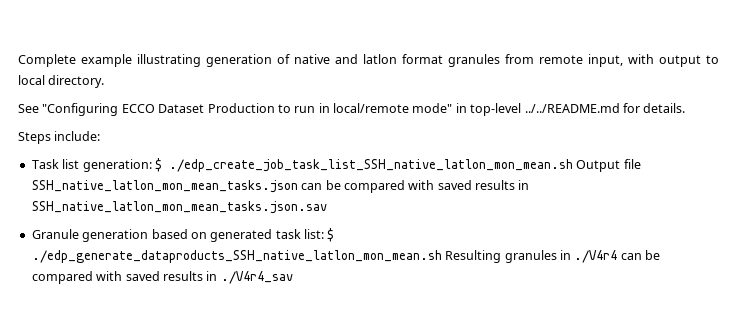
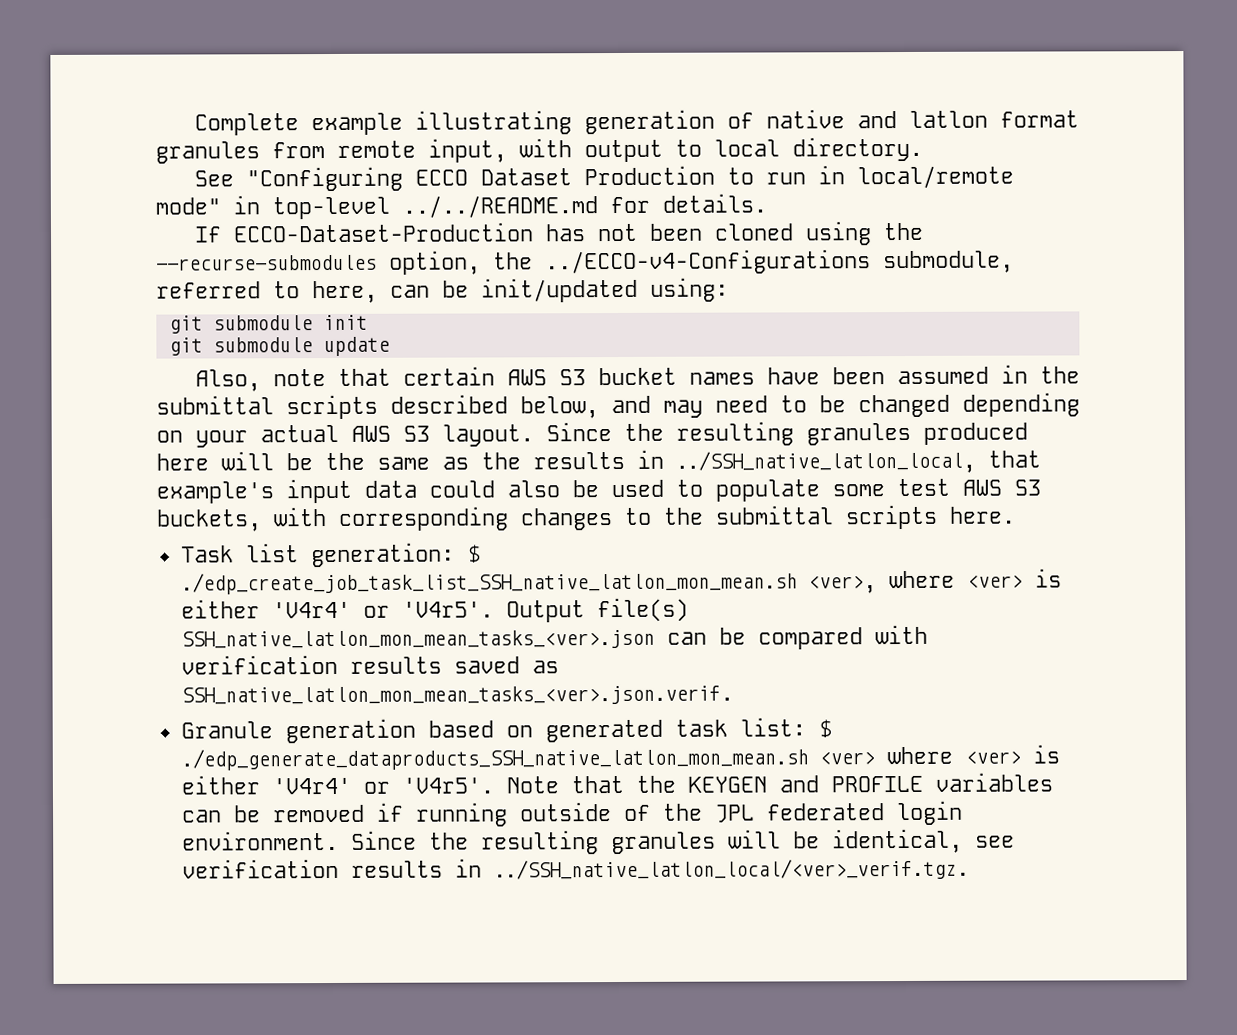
- Steps include:
+ If ECCO-Dataset-Production has not been cloned using the --recurse-submodules option, the ../ECCO-v4-Configurations submodule, referred to here, can be init/updated using:
+ git submodule init
+ git submodule update
+ Also, note that certain AWS S3 bucket names have been assumed in the submittal scripts described below, and may need to be changed depending on your actual AWS S3 layout. Since the resulting granules produced here will be the same as the results in ../SSH_native_latlon_local, that example's input data could also be used to populate some test AWS S3 buckets, with corresponding changes to the submittal scripts here.
- Task list generation: $ ./edp_create_job_task_list_SSH_native_latlon_mon_mean.sh Output file SSH_native_latlon_mon_mean_tasks.json can be compared with saved results in SSH_native_latlon_mon_mean_tasks.json.sav
+ Task list generation: $ ./edp_create_job_task_list_SSH_native_latlon_mon_mean.sh <ver>, where <ver> is either 'V4r4' or 'V4r5'. Output file(s) SSH_native_latlon_mon_mean_tasks_<ver>.json can be compared with verification results saved as SSH_native_latlon_mon_mean_tasks_<ver>.json.verif.
- Granule generation based on generated task list: $ ./edp_generate_dataproducts_SSH_native_latlon_mon_mean.sh Resulting granules in ./V4r4 can be compared with saved results in ./V4r4_sav
+ Granule generation based on generated task list: $ ./edp_generate_dataproducts_SSH_native_latlon_mon_mean.sh <ver> where <ver> is either 'V4r4' or 'V4r5'. Note that the KEYGEN and PROFILE variables can be removed if running outside of the JPL federated login environment. Since the resulting granules will be identical, see verification results in ../SSH_native_latlon_local/<ver>_verif.tgz.

